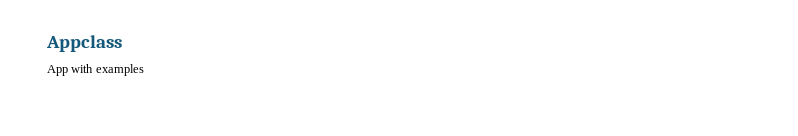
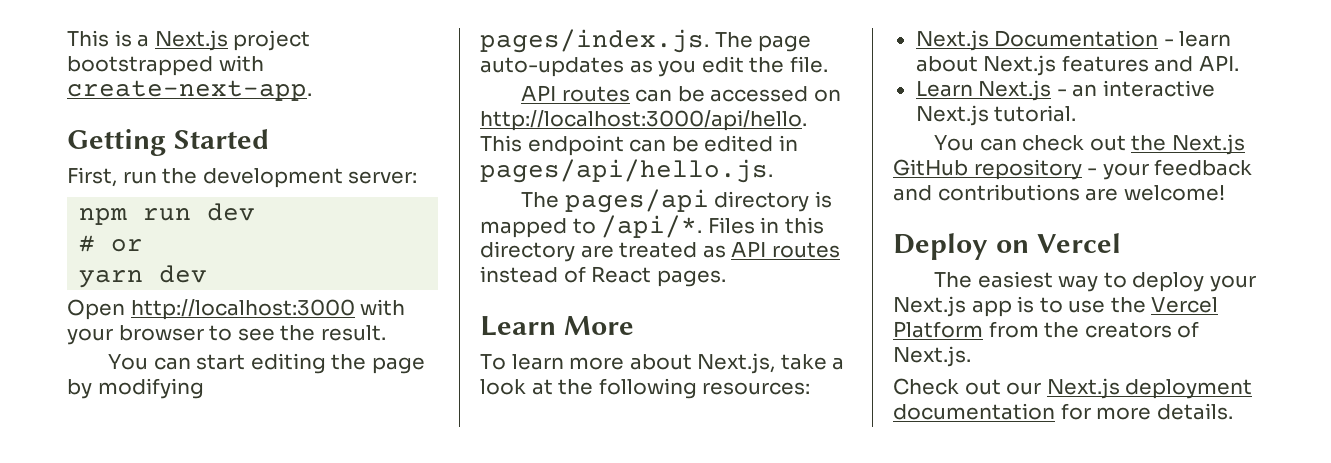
- Appclass
- App with examples
+ This is a Next.js project bootstrapped with create-next-app.
+ Getting Started
+ First, run the development server:
+ npm run dev
+ # or
+ yarn dev
+ Open http://localhost:3000 with your browser to see the result.
+ You can start editing the page by modifying pages/index.js. The page auto-updates as you edit the file.
+ API routes can be accessed on http://localhost:3000/api/hello. This endpoint can be edited in pages/api/hello.js.
+ The pages/api directory is mapped to /api/*. Files in this directory are treated as API routes instead of React pages.
+ Learn More
+ To learn more about Next.js, take a look at the following resources:
+ Next.js Documentation - learn about Next.js features and API.
+ Learn Next.js - an interactive Next.js tutorial.
+ You can check out the Next.js GitHub repository - your feedback and contributions are welcome!
+ Deploy on Vercel
+ The easiest way to deploy your Next.js app is to use the Vercel Platform from the creators of Next.js.
+ Check out our Next.js deployment documentation for more details.

